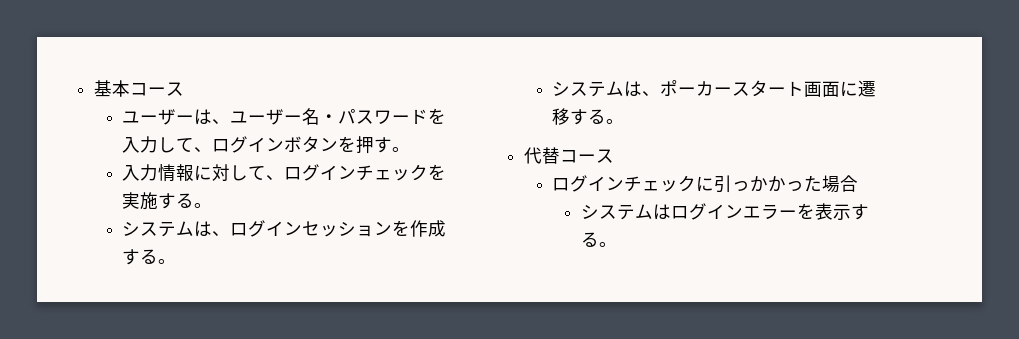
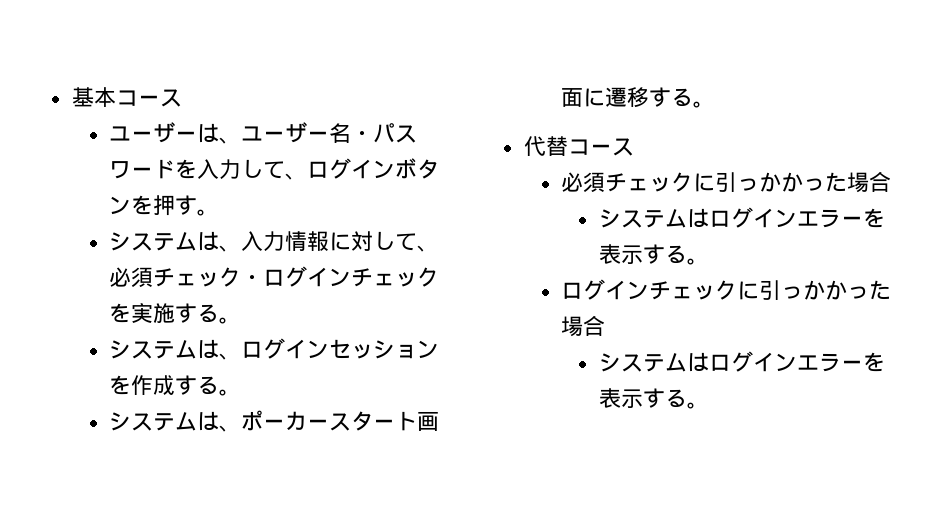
- 入力情報に対して、ログインチェックを実施する。
+ システムは、入力情報に対して、必須チェック・ログインチェックを実施する。
+ 必須チェックに引っかかった場合
+ システムはログインエラーを表示する。

